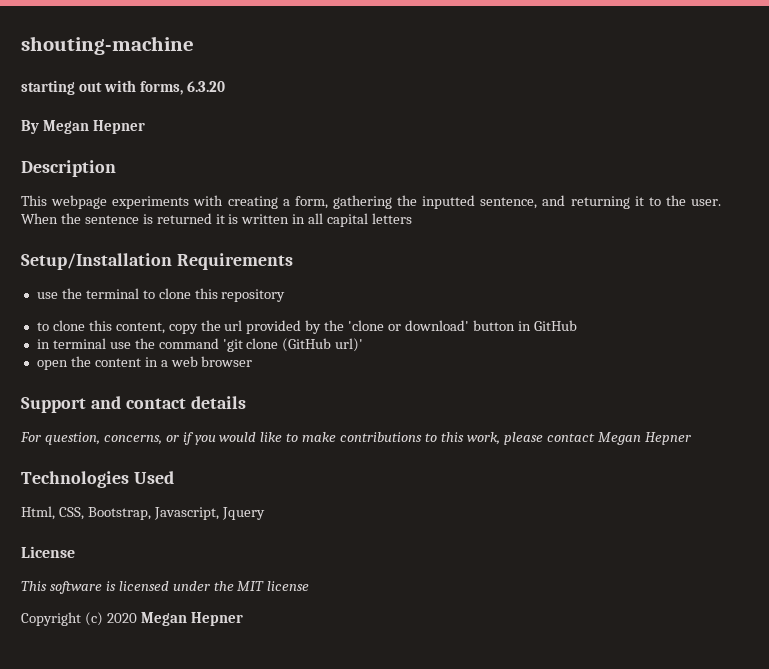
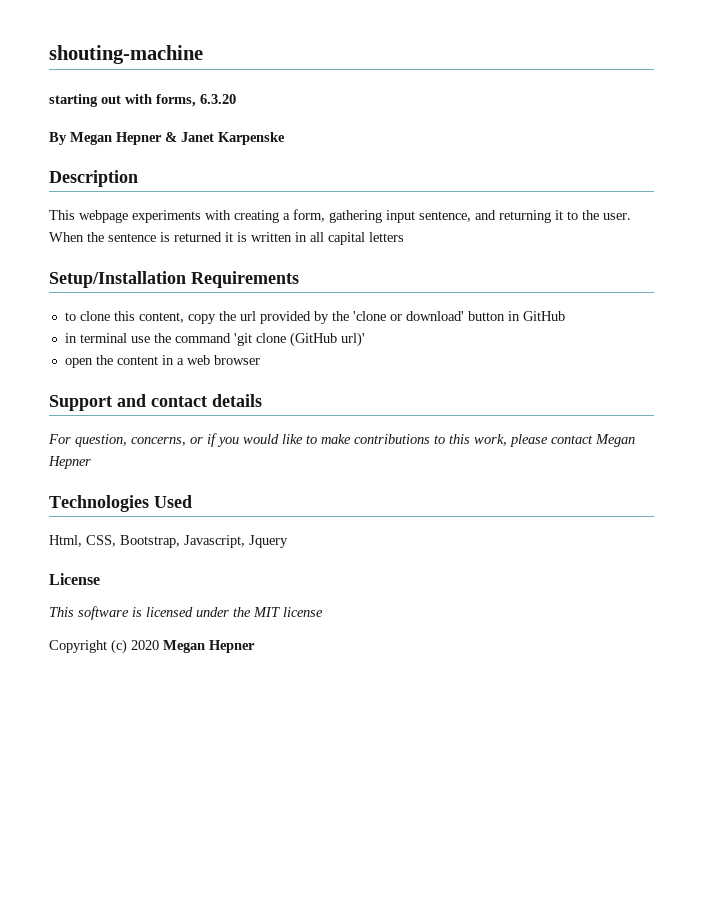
- By Megan Hepner
+ By Megan Hepner & Janet Karpenske
- This webpage experiments with creating a form, gathering the inputted sentence, and returning it to the user.
+ This webpage experiments with creating a form, gathering input sentence, and returning it to the user.
- use the terminal to clone this repository

